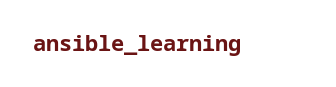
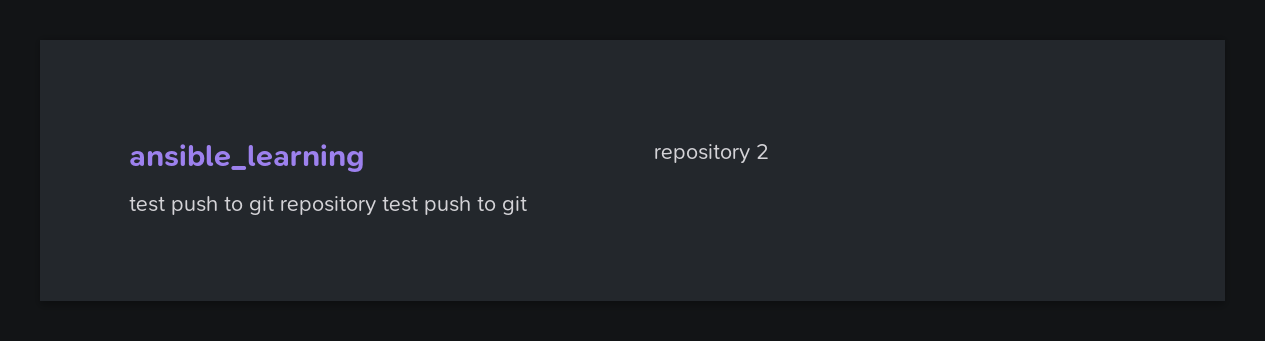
+ test push to git repository test push to git repository 2

